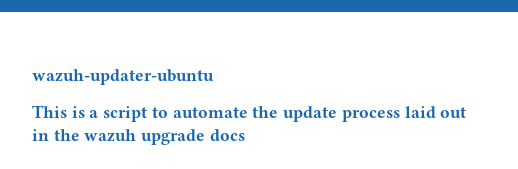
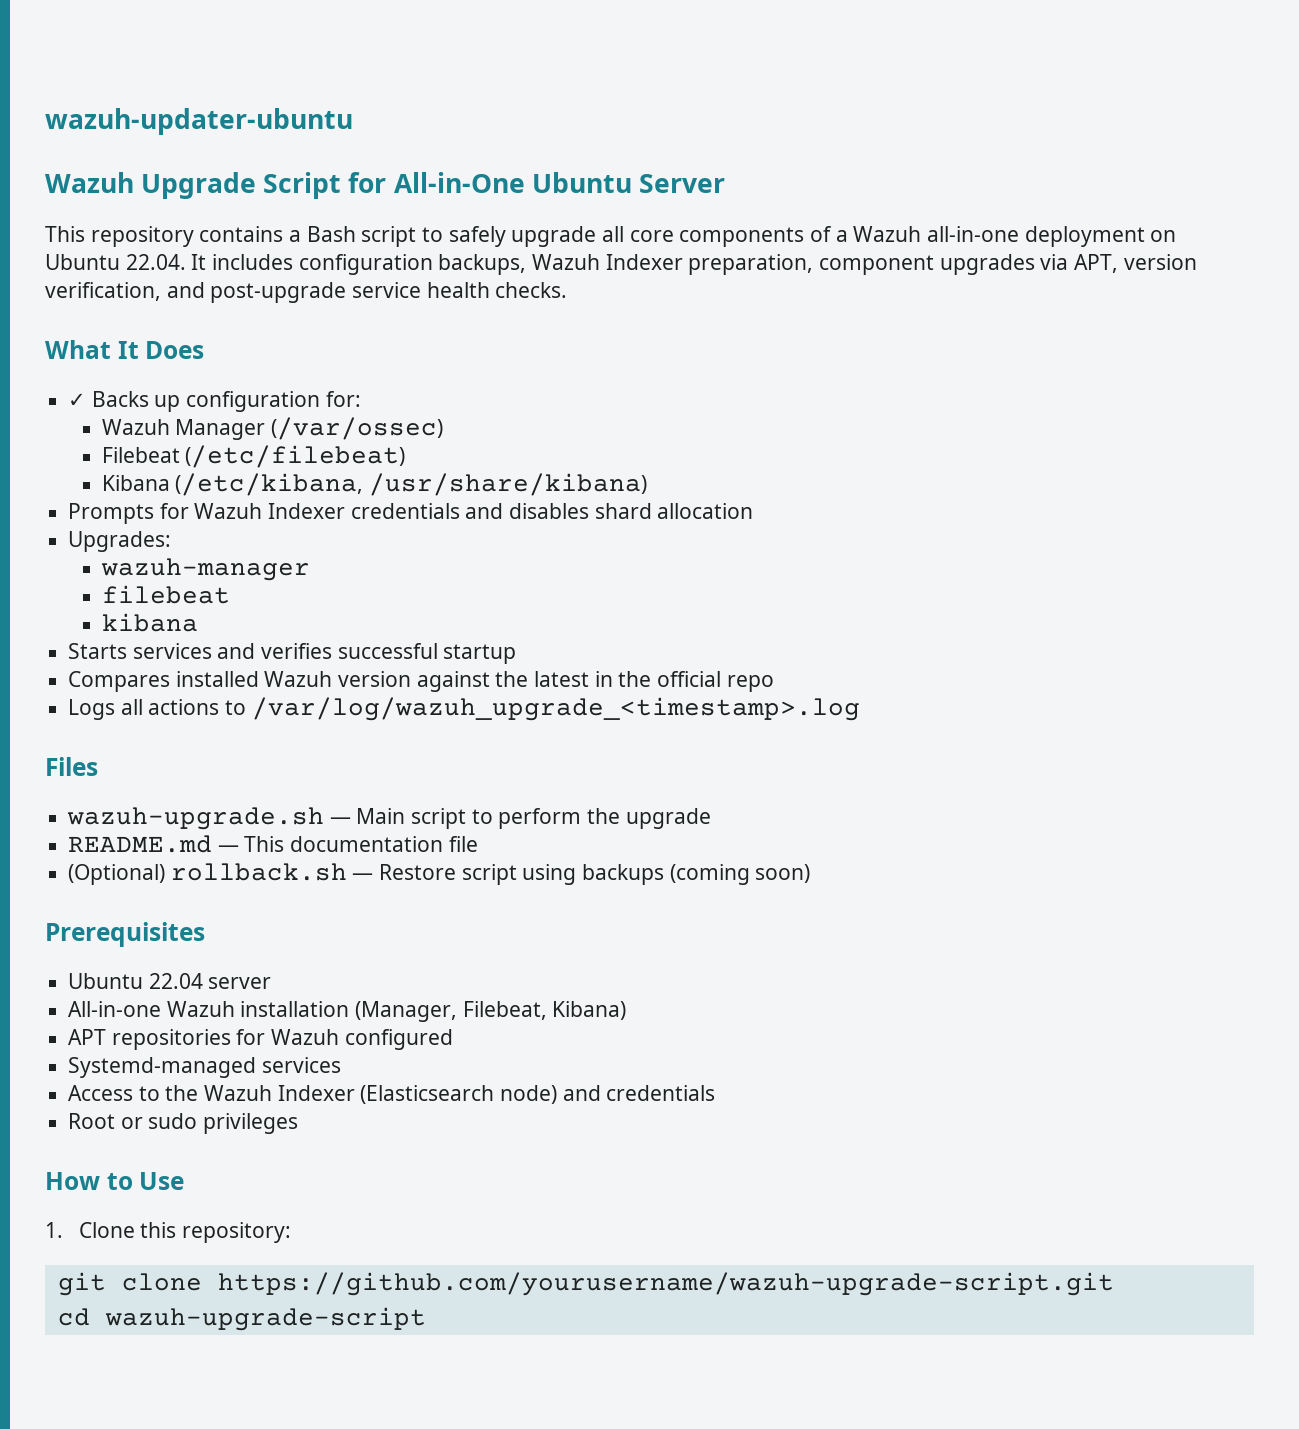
- This is a script to automate the update process laid out in the wazuh upgrade docs
+ Wazuh Upgrade Script for All-in-One Ubuntu Server
+ This repository contains a Bash script to safely upgrade all core components of a Wazuh all-in-one deployment on Ubuntu 22.04. It includes configuration backups, Wazuh Indexer preparation, component upgrades via APT, version verification, and post-upgrade service health checks.
+ What It Does
+ ✓ Backs up configuration for:
+ Wazuh Manager (/var/ossec)
+ Filebeat (/etc/filebeat)
+ Kibana (/etc/kibana, /usr/share/kibana)
+ Prompts for Wazuh Indexer credentials and disables shard allocation
+ Upgrades:
+ wazuh-manager
+ filebeat
+ kibana
+ Starts services and verifies successful startup
+ Compares installed Wazuh version against the latest in the official repo
+ Logs all actions to /var/log/wazuh_upgrade_<timestamp>.log
+ Files
+ wazuh-upgrade.sh — Main script to perform the upgrade
+ README.md — This documentation file
+ (Optional) rollback.sh — Restore script using backups (coming soon)
+ Prerequisites
+ Ubuntu 22.04 server
+ All-in-one Wazuh installation (Manager, Filebeat, Kibana)
+ APT repositories for Wazuh configured
+ Systemd-managed services
+ Access to the Wazuh Indexer (Elasticsearch node) and credentials
+ Root or sudo privileges
+ How to Use
+ 1. Clone this repository:
+ git clone https://github.com/yourusername/wazuh-upgrade-script.git
+ cd wazuh-upgrade-script

